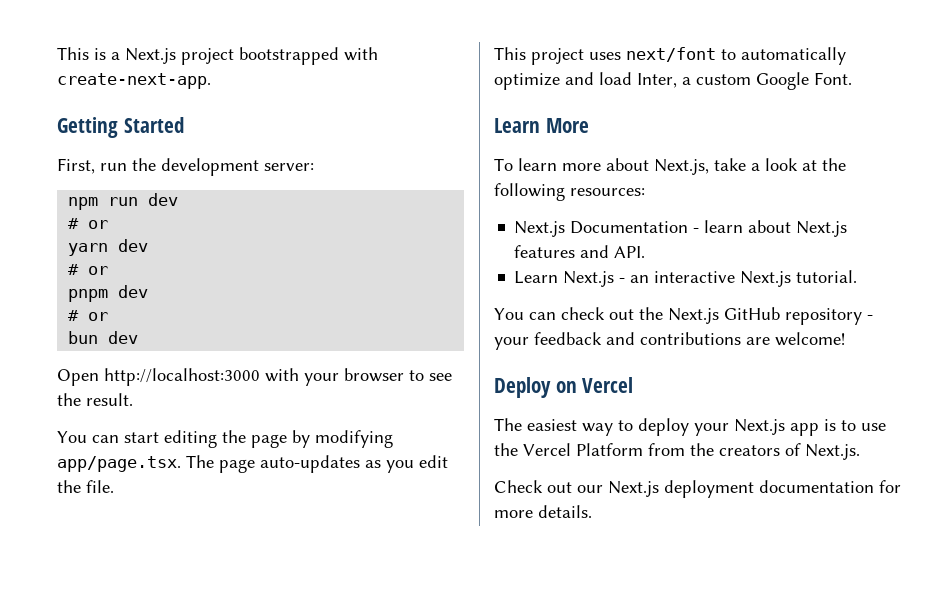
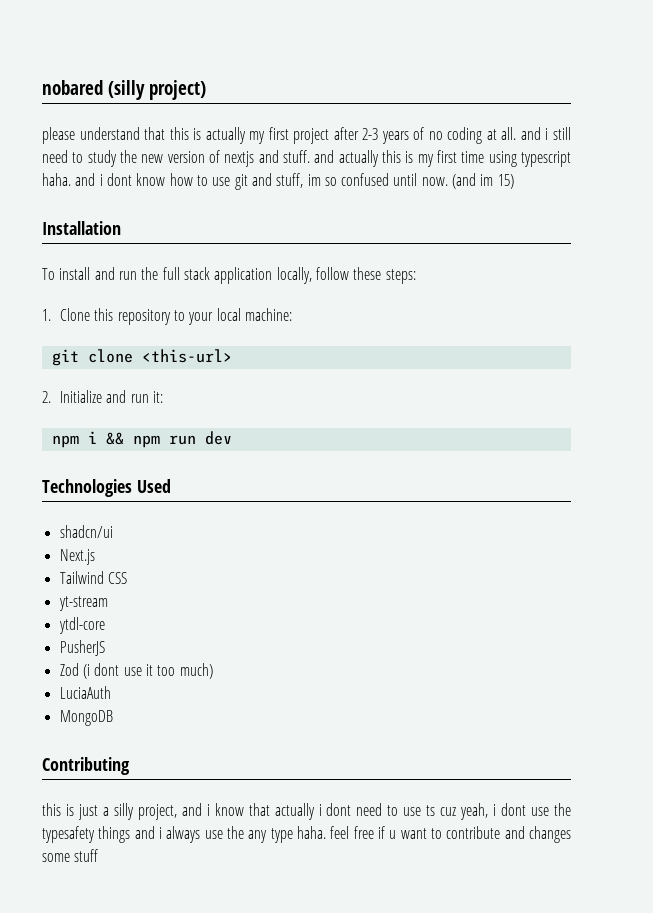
- This is a Next.js project bootstrapped with create-next-app.
- Getting Started
- First, run the development server:
- npm run dev
- # or
- yarn dev
- # or
- pnpm dev
- # or
- bun dev
- Open http://localhost:3000 with your browser to see the result.
- You can start editing the page by modifying app/page.tsx. The page auto-updates as you edit the file.
- This project uses next/font to automatically optimize and load Inter, a custom Google Font.
- Learn More
- To learn more about Next.js, take a look at the following resources:
- Next.js Documentation - learn about Next.js features and API.
- Learn Next.js - an interactive Next.js tutorial.
- You can check out the Next.js GitHub repository - your feedback and contributions are welcome!
- Deploy on Vercel
- The easiest way to deploy your Next.js app is to use the Vercel Platform from the creators of Next.js.
- Check out our Next.js deployment documentation for more details.
+ nobared (silly project)
+ please understand that this is actually my first project after 2-3 years of no coding at all. and i still need to study the new version of nextjs and stuff. and actually this is my first time using typescript haha. and i dont know how to use git and stuff, im so confused until now. (and im 15)
+ Installation
+ To install and run the full stack application locally, follow these steps:
+ 1. Clone this repository to your local machine:
+ git clone <this-url>
+ 2. Initialize and run it:
+ npm i && npm run dev
+ Technologies Used
+ shadcn/ui
+ Next.js
+ Tailwind CSS
+ yt-stream
+ ytdl-core
+ PusherJS
+ Zod (i dont use it too much)
+ LuciaAuth
+ MongoDB
+ Contributing
+ this is just a silly project, and i know that actually i dont need to use ts cuz yeah, i dont use the typesafety things and i always use the any type haha. feel free if u want to contribute and changes some stuff

